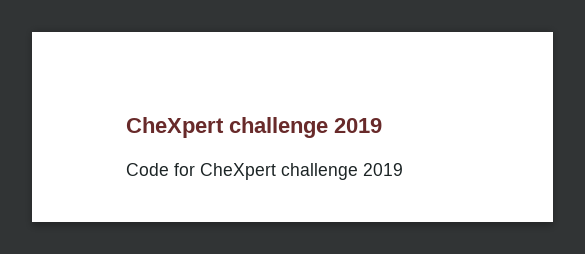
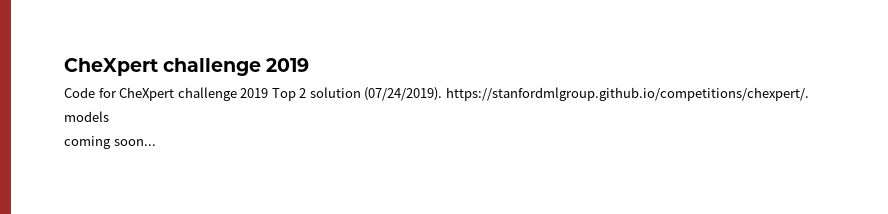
- Code for CheXpert challenge 2019
+ Code for CheXpert challenge 2019 Top 2 solution (07/24/2019). https://stanfordmlgroup.github.io/competitions/chexpert/.
+ models
+ coming soon...

